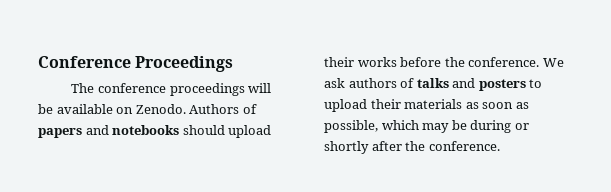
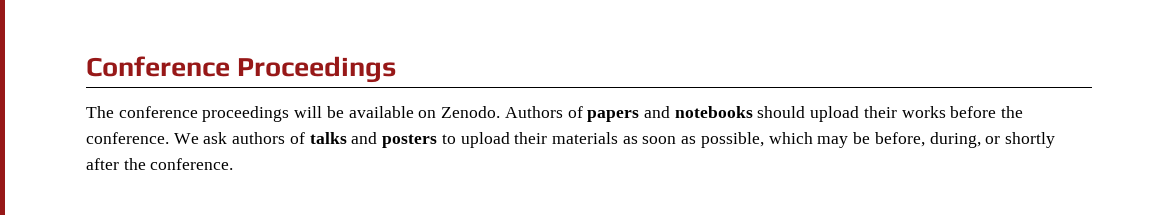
- We ask authors of talks and posters to upload their materials as soon as possible, which may be during or shortly after the conference.
+ We ask authors of talks and posters to upload their materials as soon as possible, which may be before, during, or shortly after the conference.

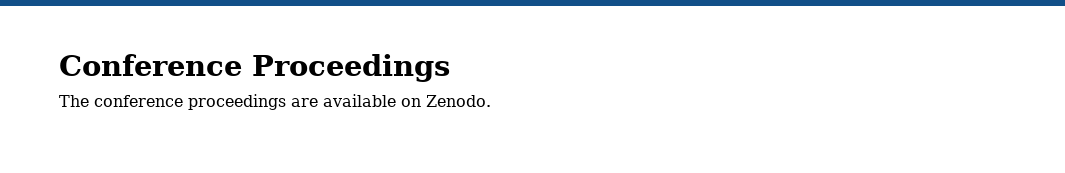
- The conference proceedings will be available on Zenodo. Authors of papers and notebooks should upload their works before the conference. We ask authors of talks and posters to upload their materials as soon as possible, which may be before, during, or shortly after the conference.
+ The conference proceedings are available on Zenodo.

